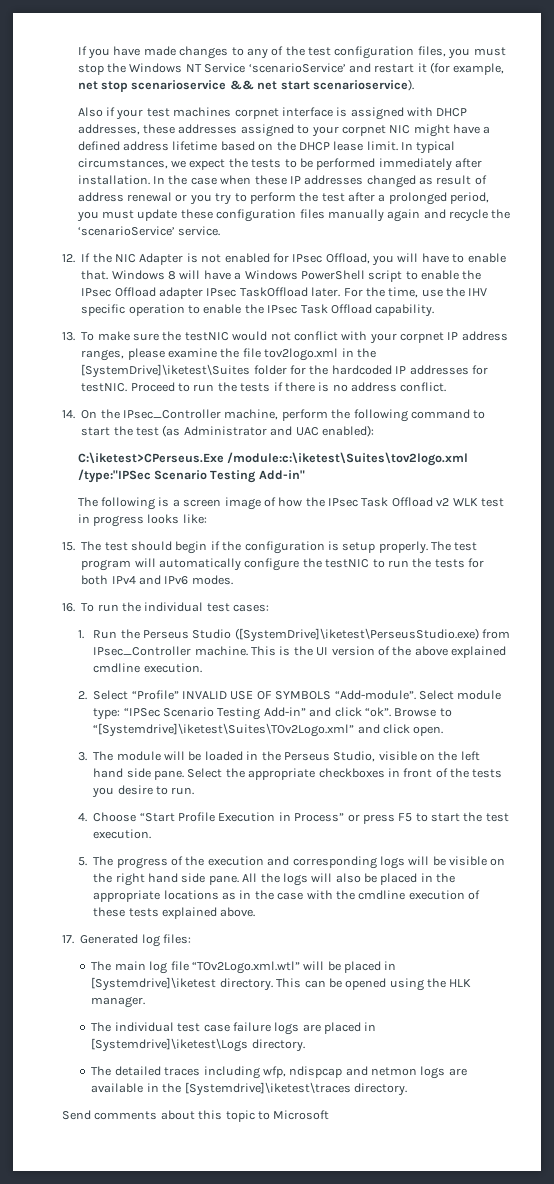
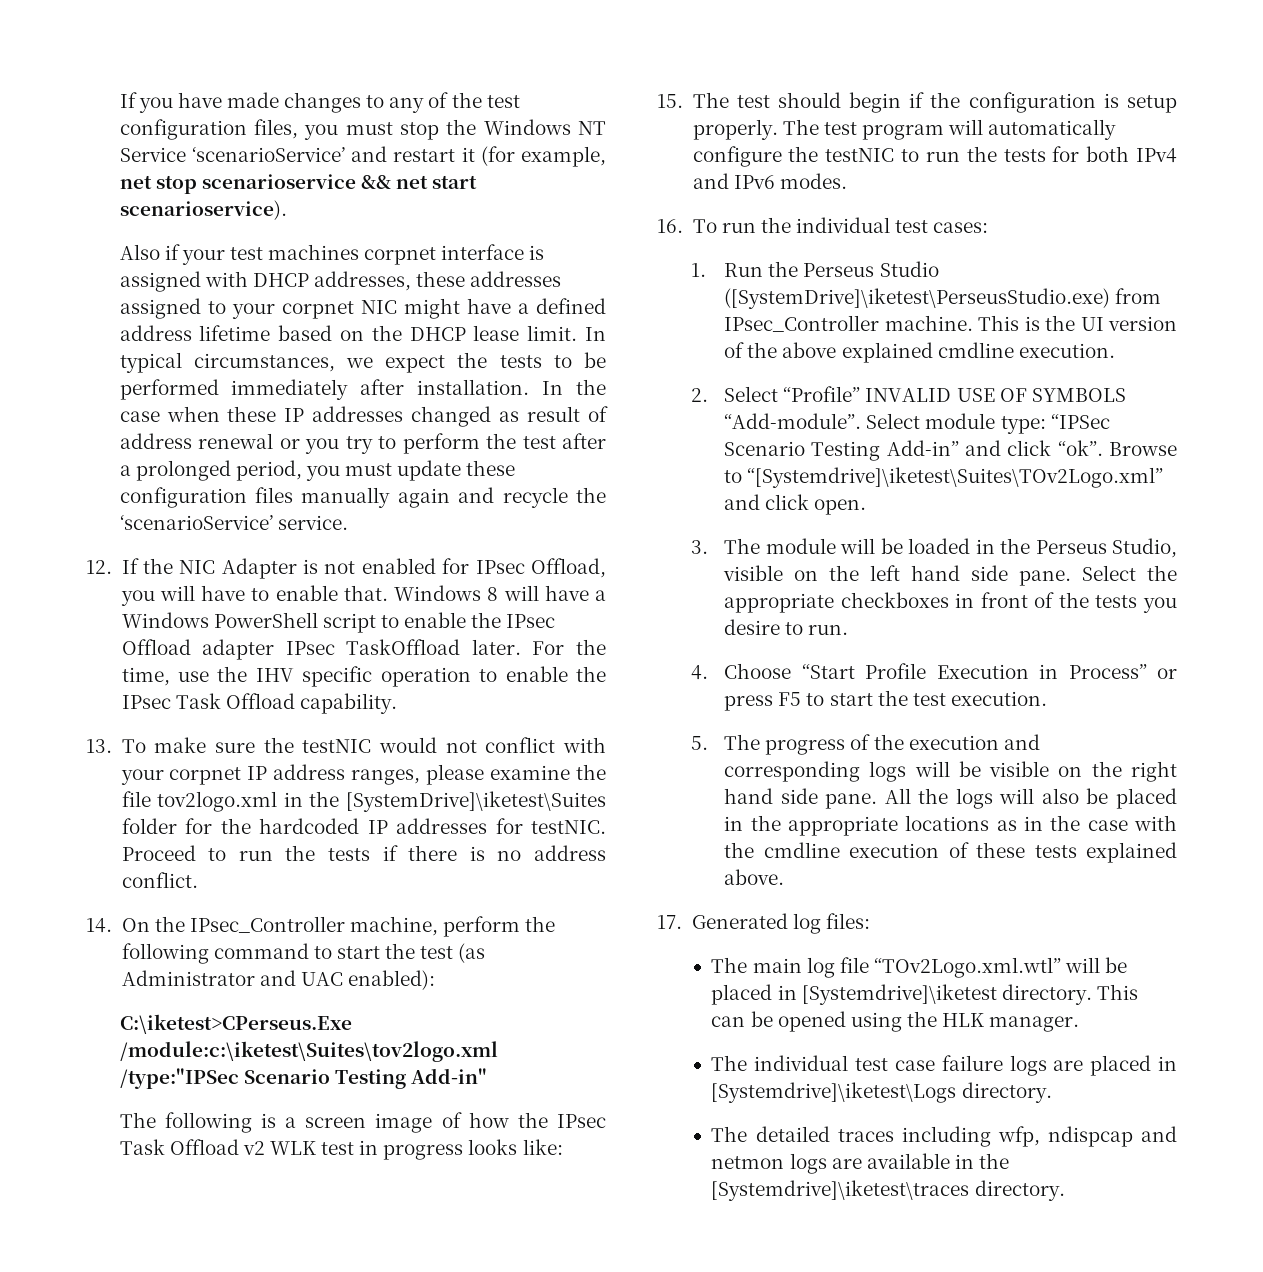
- Send comments about this topic to Microsoft

